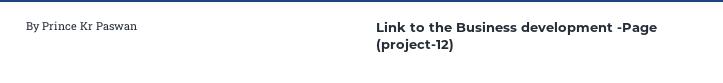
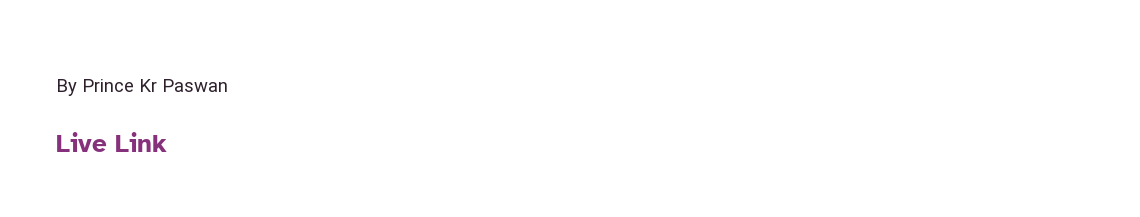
- Link to the Business development -Page (project-12)
+ Live Link

